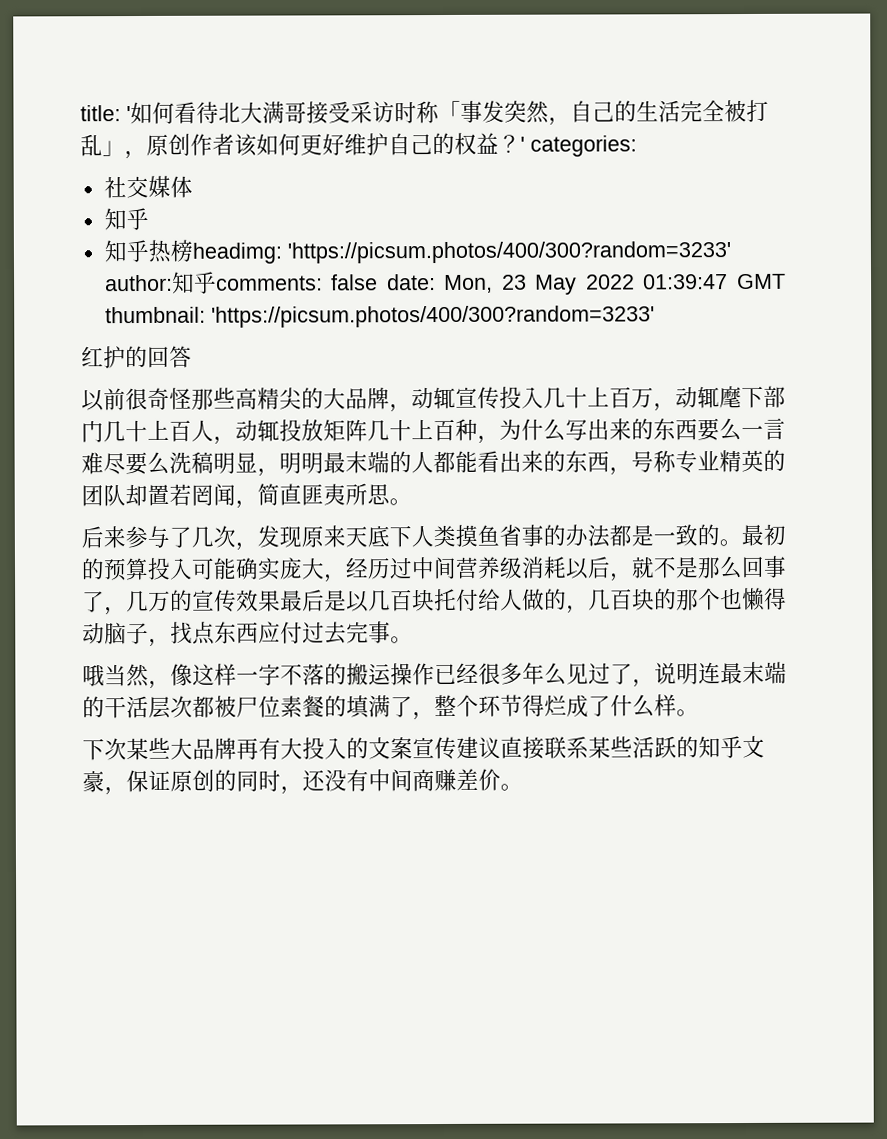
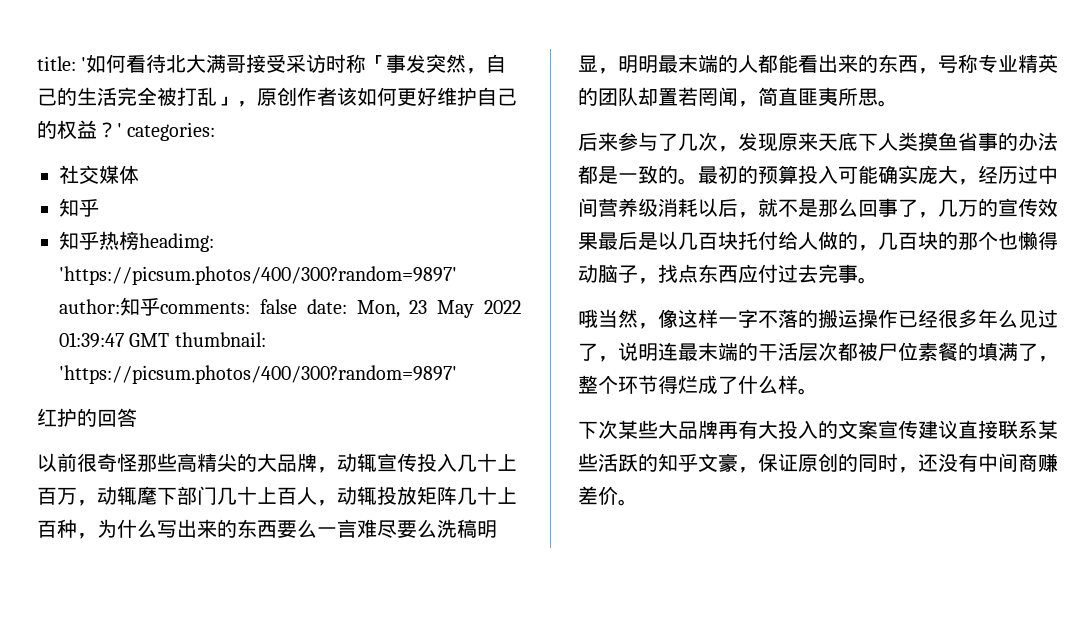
- 知乎热榜headimg: 'https://picsum.photos/400/300?random=3233' author:知乎comments: false date: Mon, 23 May 2022 01:39:47 GMT thumbnail: 'https://picsum.photos/400/300?random=3233'
+ 知乎热榜headimg: 'https://picsum.photos/400/300?random=9897' author:知乎comments: false date: Mon, 23 May 2022 01:39:47 GMT thumbnail: 'https://picsum.photos/400/300?random=9897'

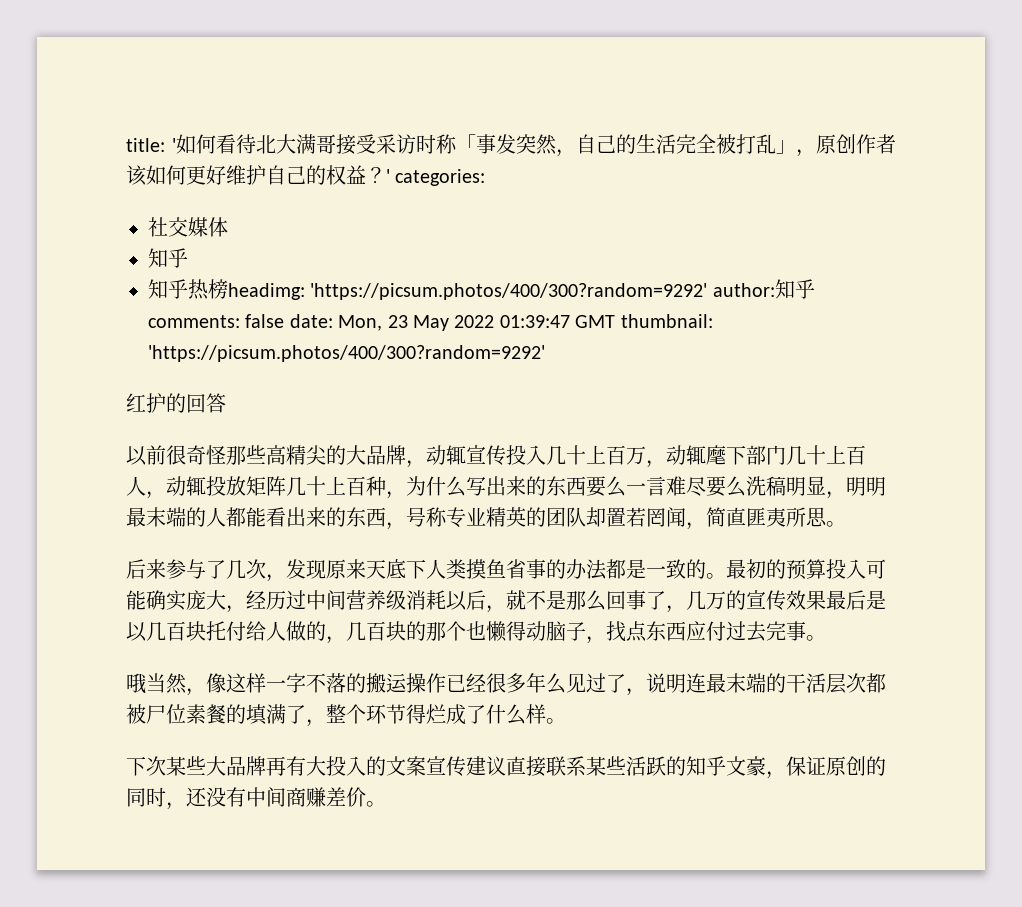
- 知乎热榜headimg: 'https://picsum.photos/400/300?random=9897' author:知乎comments: false date: Mon, 23 May 2022 01:39:47 GMT thumbnail: 'https://picsum.photos/400/300?random=9897'
+ 知乎热榜headimg: 'https://picsum.photos/400/300?random=9292' author:知乎comments: false date: Mon, 23 May 2022 01:39:47 GMT thumbnail: 'https://picsum.photos/400/300?random=9292'

